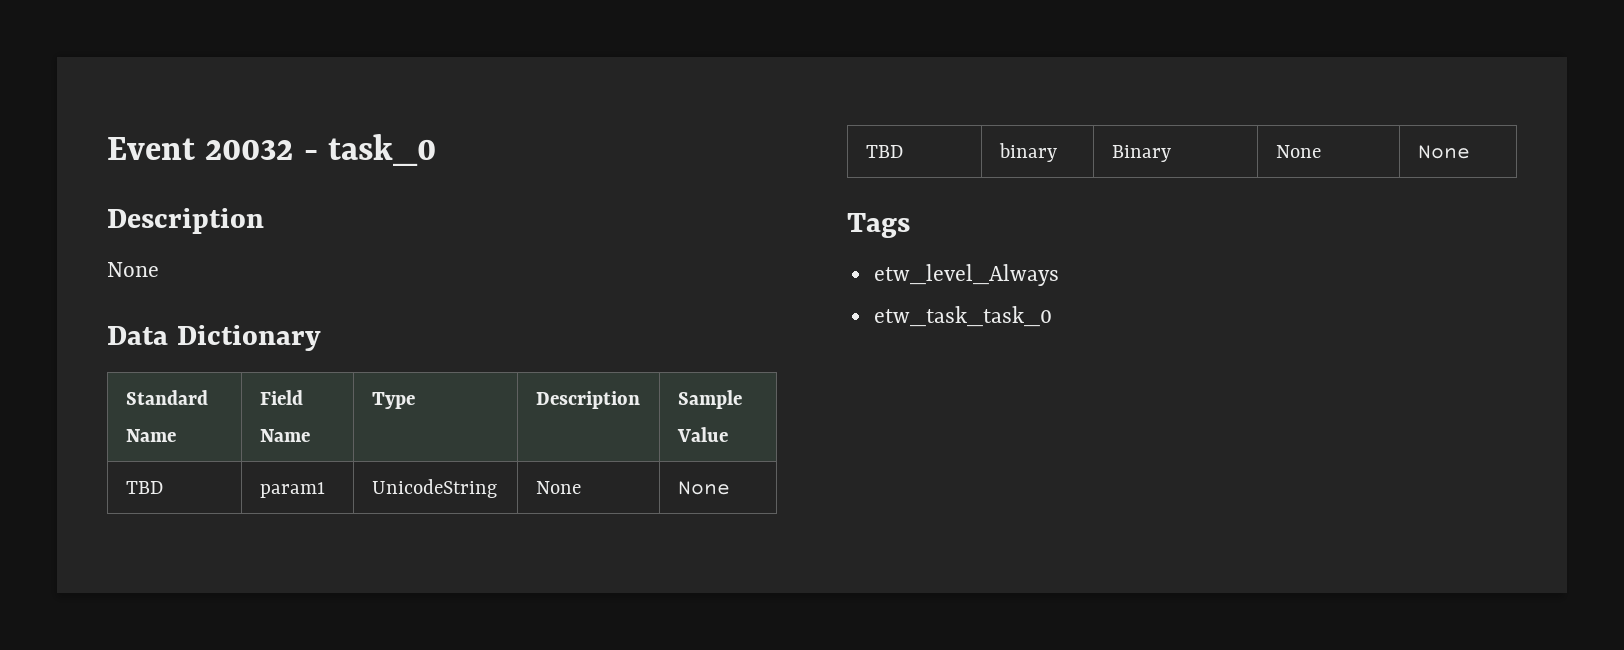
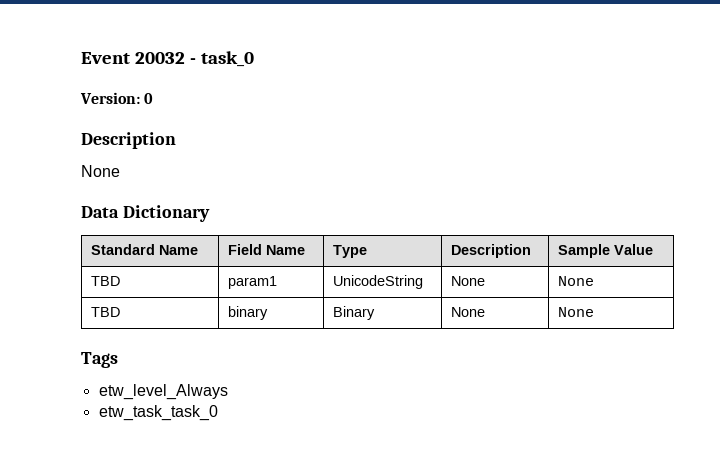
+ Version: 0

